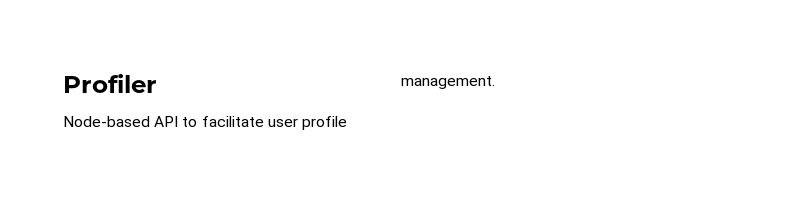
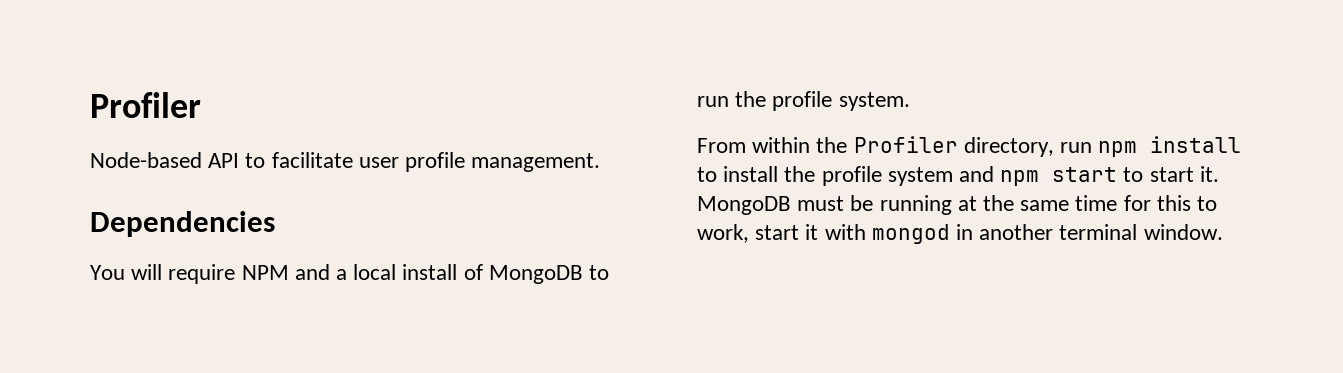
+ Dependencies
+ You will require NPM and a local install of MongoDB to run the profile system.
+ From within the Profiler directory, run npm install to install the profile system and npm start to start it. MongoDB must be running at the same time for this to work, start it with mongod in another terminal window.

